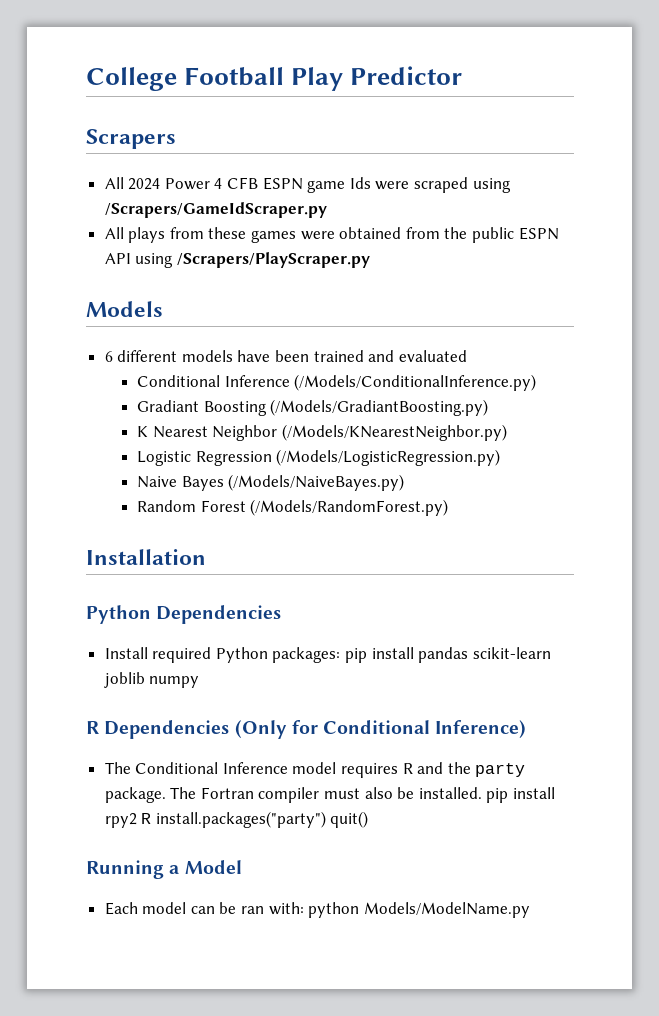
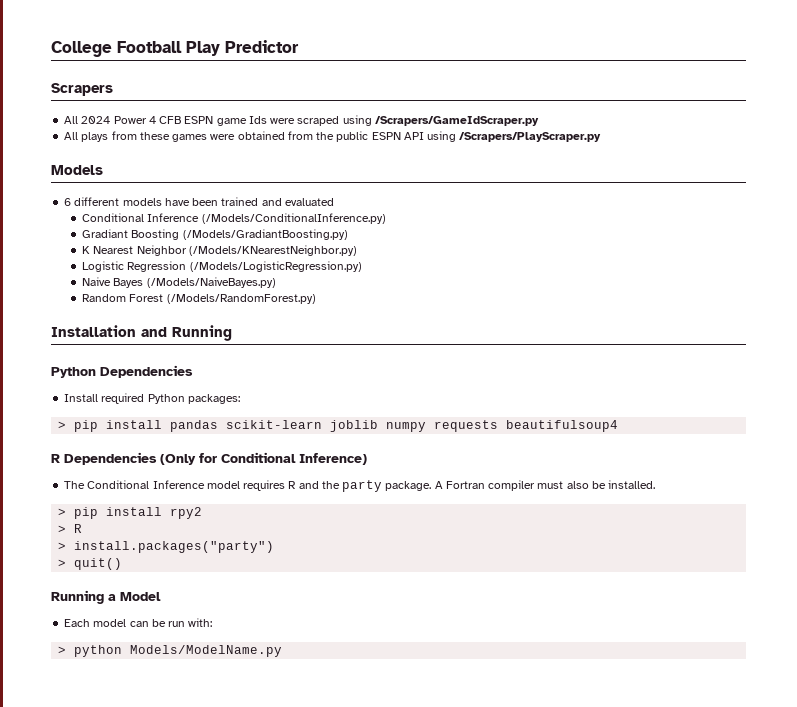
- Installation
+ Installation and Running
- Install required Python packages: pip install pandas scikit-learn joblib numpy
+ Install required Python packages:
+ > pip install pandas scikit-learn joblib numpy requests beautifulsoup4
- The Fortran compiler must also be installed. pip install rpy2 R install.packages("party") quit()
+ A Fortran compiler must also be installed.
+ > pip install rpy2
+ > R
+ > install.packages("party")
+ > quit()
- Each model can be ran with: python Models/ModelName.py
+ Each model can be run with:
+ > python Models/ModelName.py

